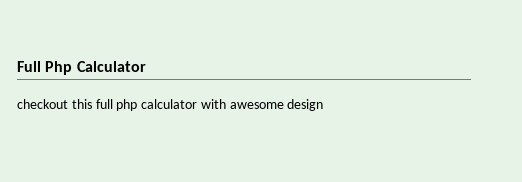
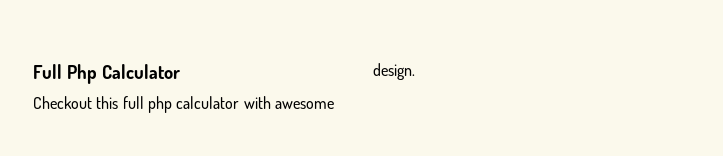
- checkout this full php calculator with awesome design
+ Checkout this full php calculator with awesome design.

